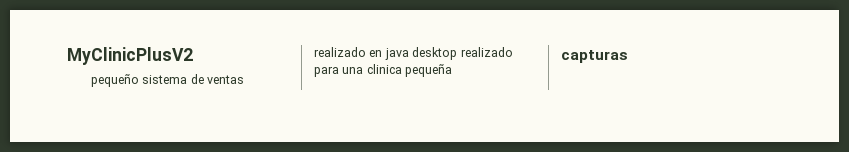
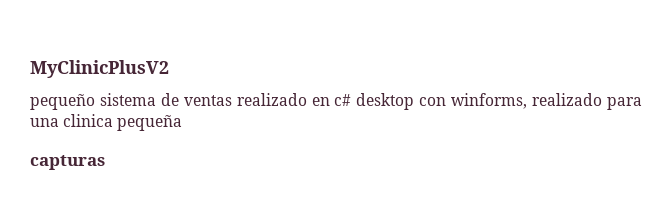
- pequeño sistema de ventas realizado en java desktop realizado para una clinica pequeña
+ pequeño sistema de ventas realizado en c# desktop con winforms, realizado para una clinica pequeña

